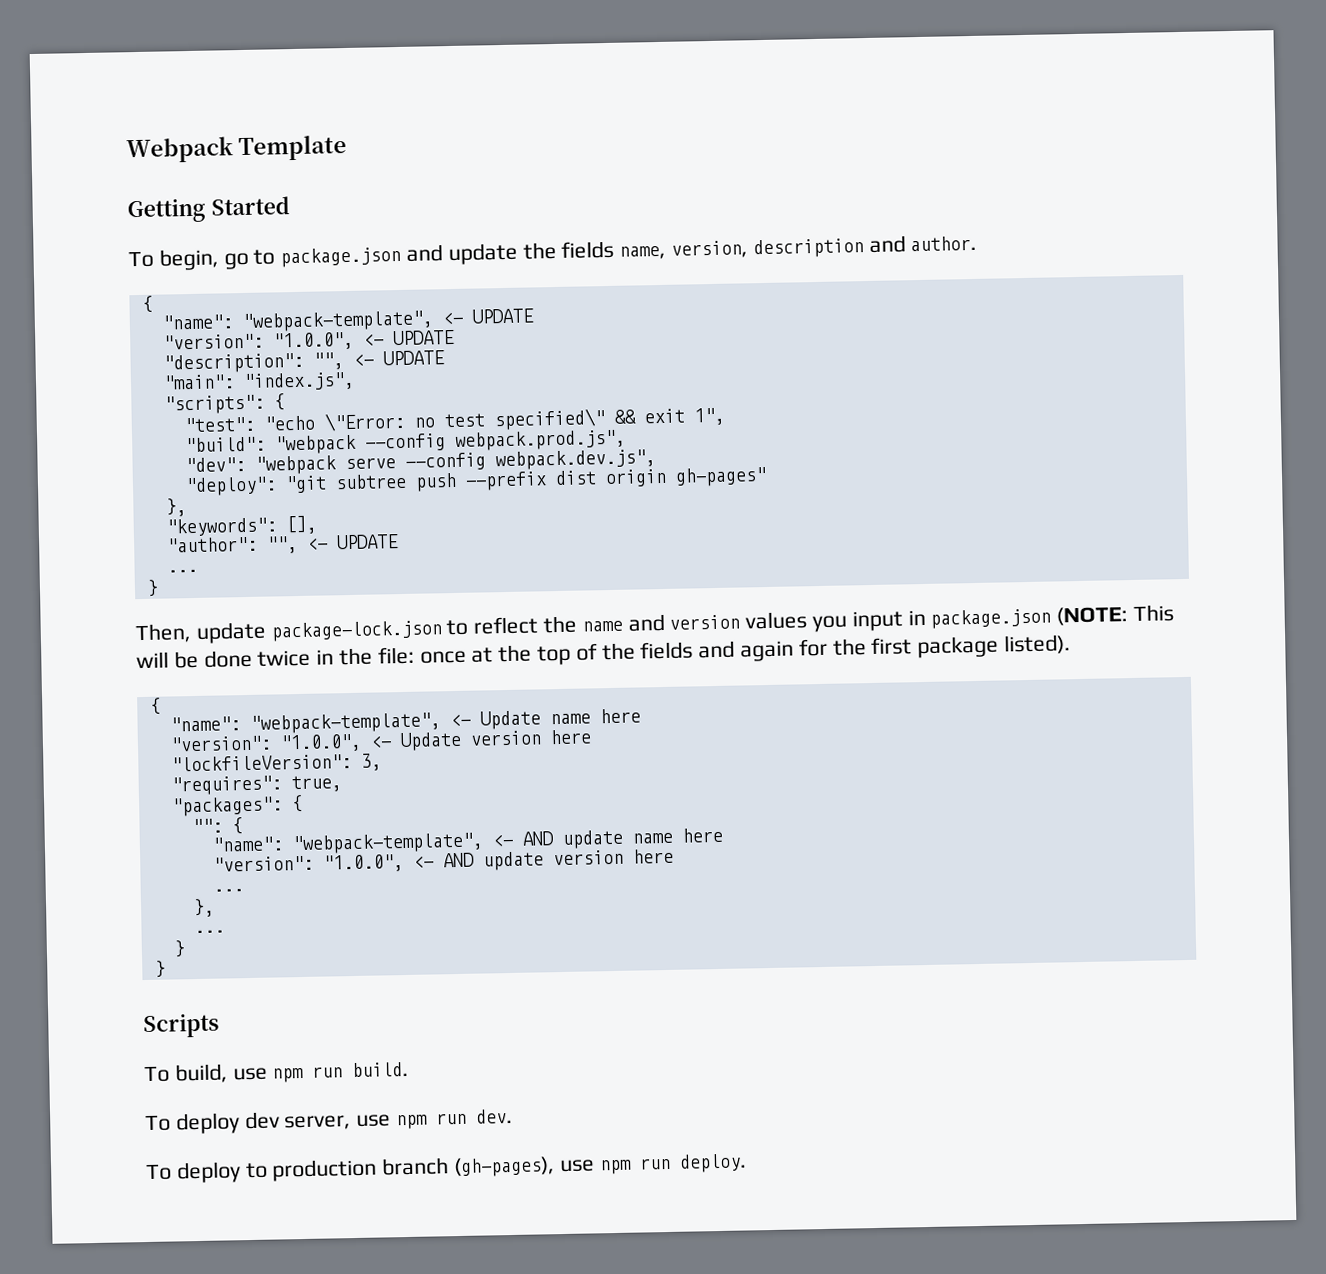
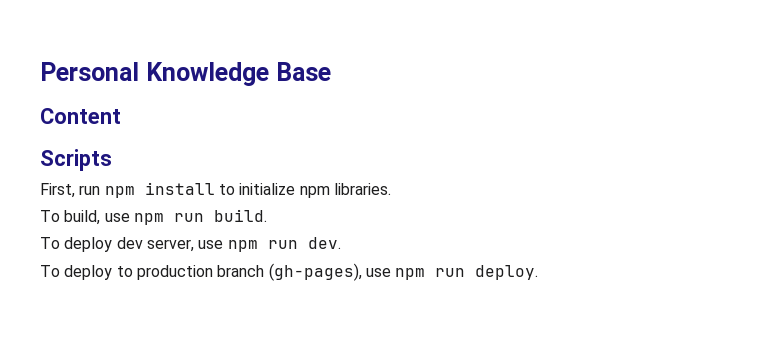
- Webpack Template
- Getting Started
- To begin, go to package.json and update the fields name, version, description and author.
- {
- "name": "webpack-template", <- UPDATE
- "version": "1.0.0", <- UPDATE
- "description": "", <- UPDATE
- "main": "index.js",
- "scripts": {
- "test": "echo \"Error: no test specified\" && exit 1",
- "build": "webpack --config webpack.prod.js",
- "dev": "webpack serve --config webpack.dev.js",
- "deploy": "git subtree push --prefix dist origin gh-pages"
- },
- "keywords": [],
- "author": "", <- UPDATE
- ...
- }
- Then, update package-lock.json to reflect the name and version values you input in package.json (NOTE: This will be done twice in the file: once at the top of the fields and again for the first package listed).
- {
- "name": "webpack-template", <- Update name here
- "version": "1.0.0", <- Update version here
- "lockfileVersion": 3,
- "requires": true,
- "packages": {
- "": {
- "name": "webpack-template", <- AND update name here
- "version": "1.0.0", <- AND update version here
- ...
- },
- ...
- }
- }
+ Personal Knowledge Base
+ Content
  Scripts
+ First, run npm install to initialize npm libraries.

